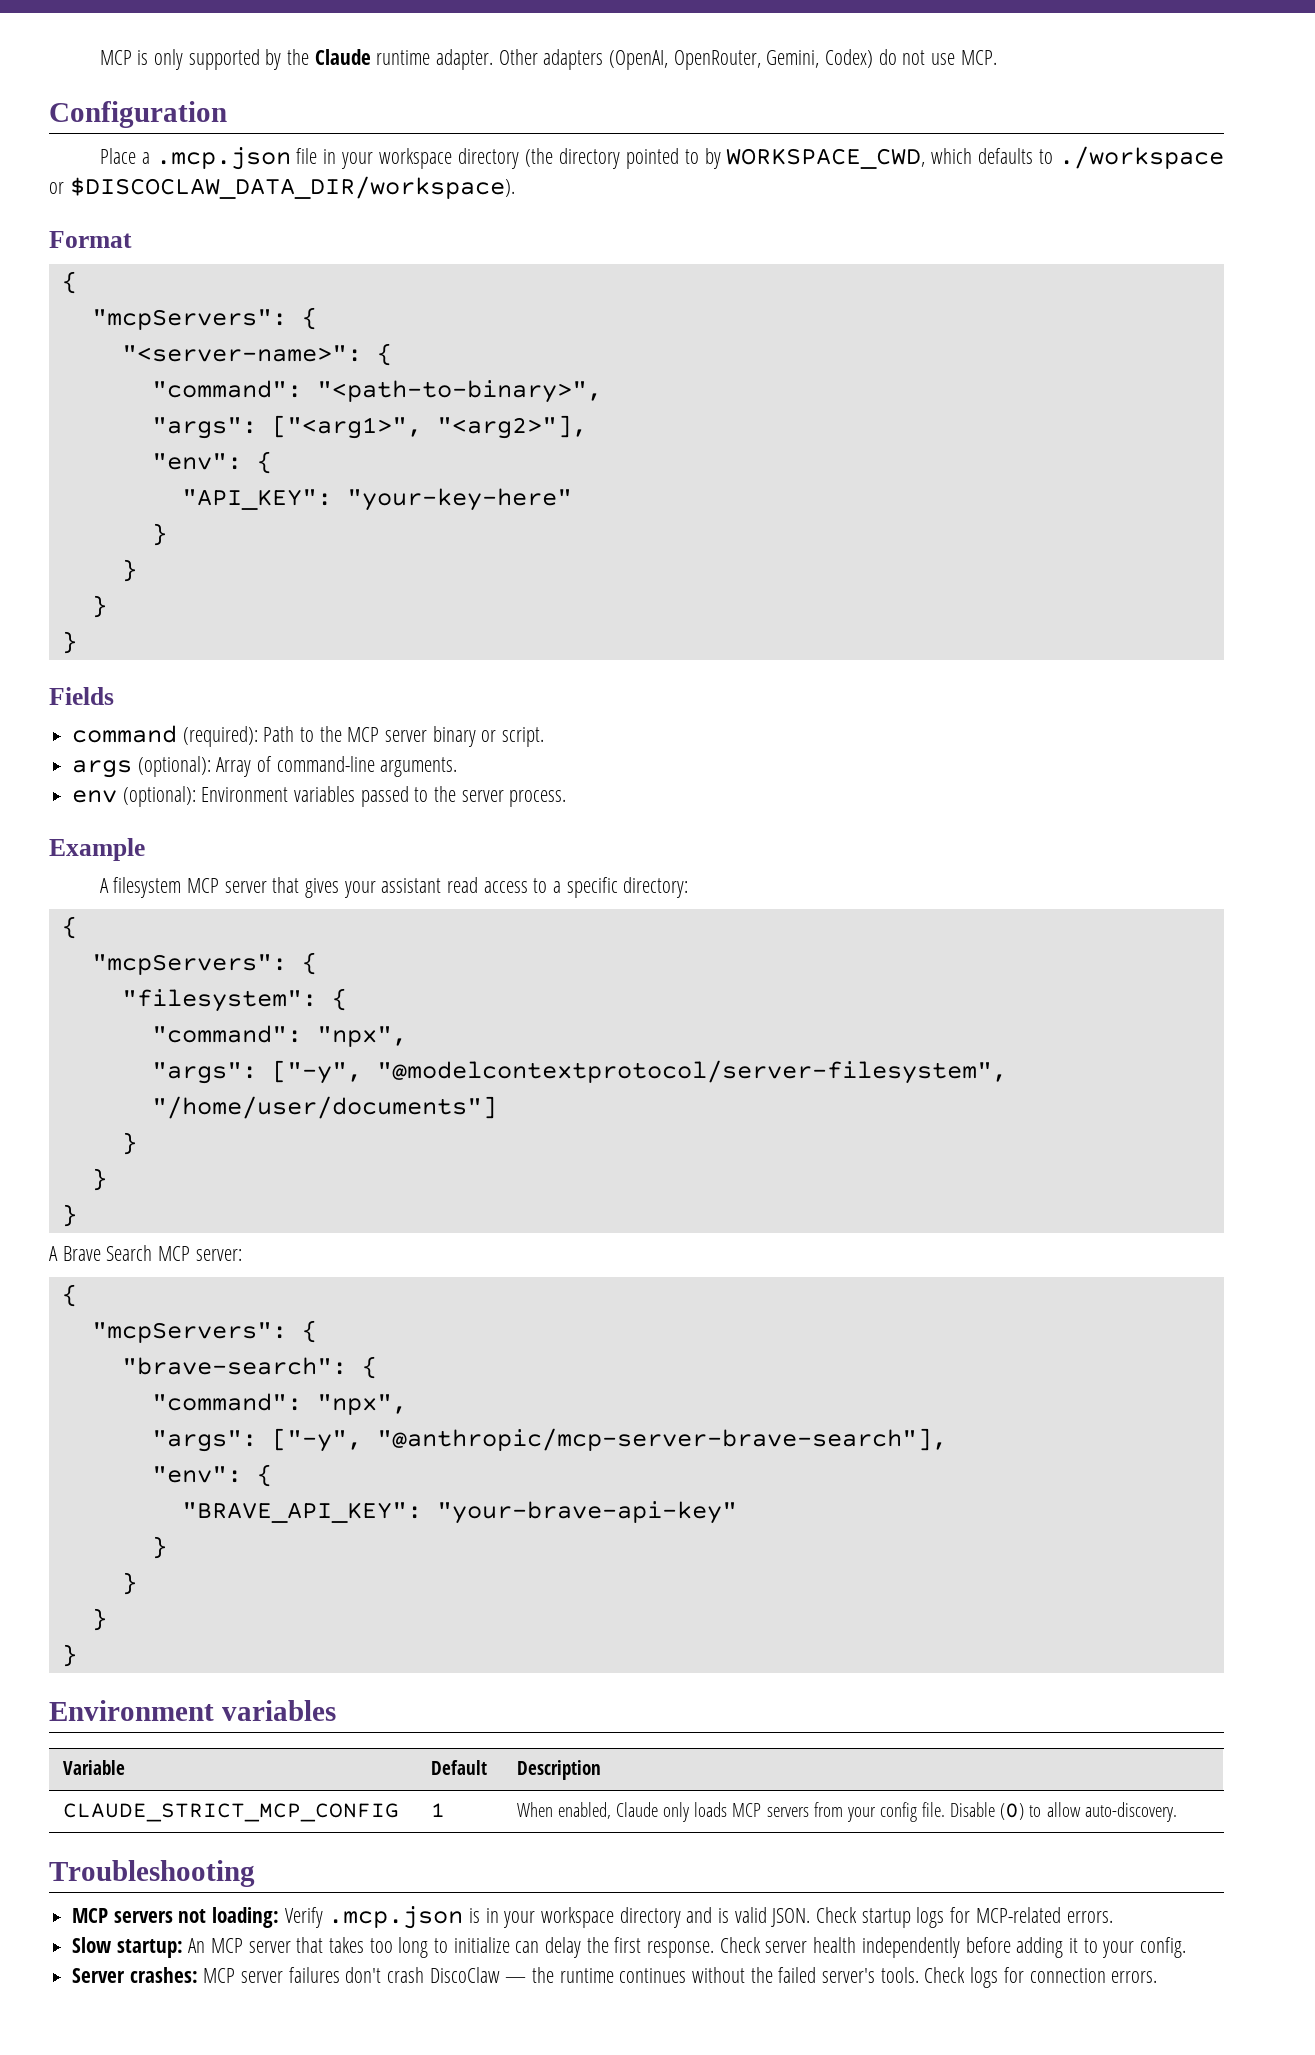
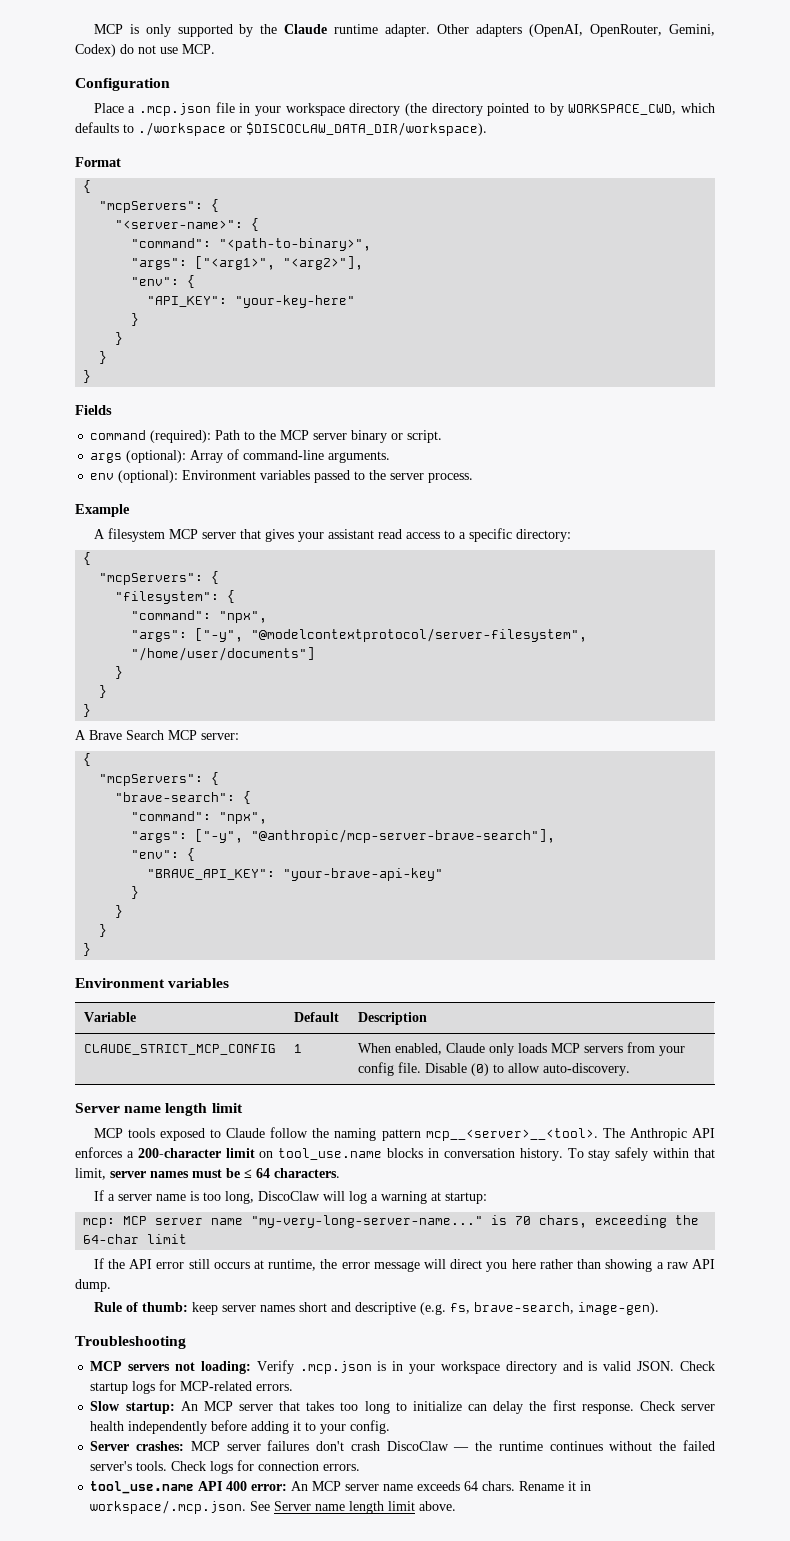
  CLAUDE_STRICT_MCP_CONFIG | 1 | When enabled, Claude only loads MCP servers from your config file. Disable (0) to allow auto-discovery.
+ Server name length limit
+ MCP tools exposed to Claude follow the naming pattern mcp__<server>__<tool>. The Anthropic API enforces a 200-character limit on tool_use.name blocks in conversation history. To stay safely within that limit, server names must be ≤ 64 characters.
+ If a server name is too long, DiscoClaw will log a warning at startup:
+ mcp: MCP server name "my-very-long-server-name..." is 70 chars, exceeding the 64-char limit
+ If the API error still occurs at runtime, the error message will direct you here rather than showing a raw API dump.
+ Rule of thumb: keep server names short and descriptive (e.g. fs, brave-search, image-gen).
+ tool_use.name API 400 error: An MCP server name exceeds 64 chars. Rename it in workspace/.mcp.json. See Server name length limit above.

